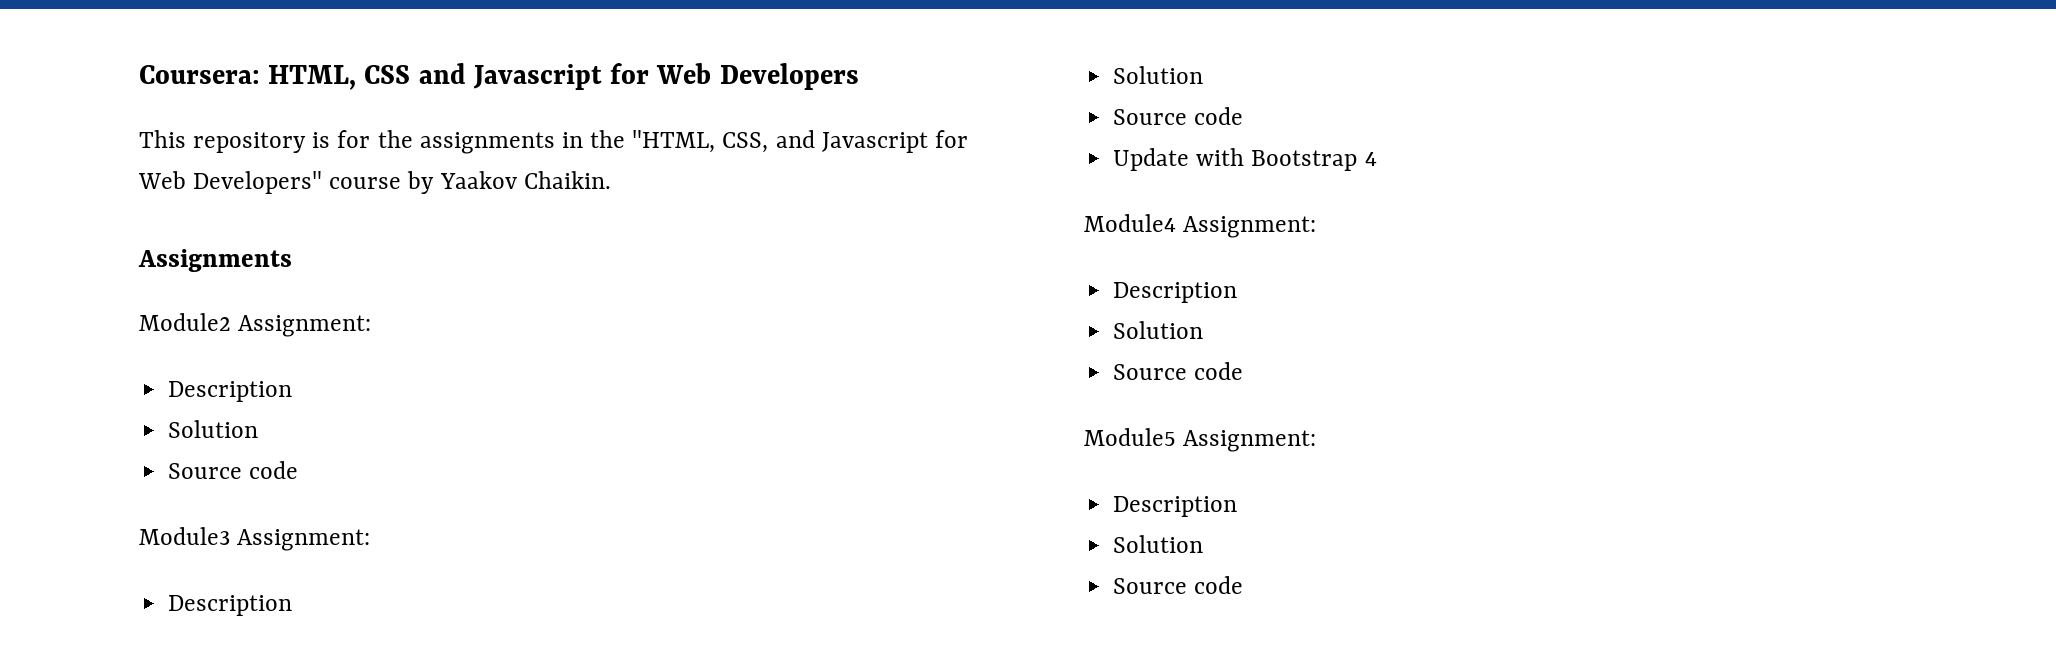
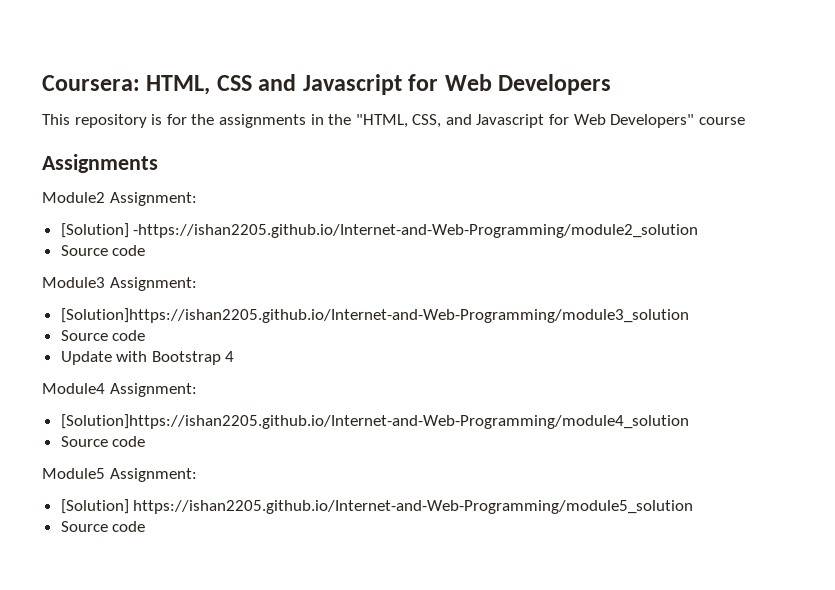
- This repository is for the assignments in the "HTML, CSS, and Javascript for Web Developers" course by Yaakov Chaikin.
+ This repository is for the assignments in the "HTML, CSS, and Javascript for Web Developers" course
  Module2 Assignment:
- Description
- Solution
+ [Solution] -https://ishan2205.github.io/Internet-and-Web-Programming/module2_solution
  Module3 Assignment:
- Description
- Solution
+ [Solution]https://ishan2205.github.io/Internet-and-Web-Programming/module3_solution
  Module4 Assignment:
- Description
- Solution
+ [Solution]https://ishan2205.github.io/Internet-and-Web-Programming/module4_solution
  Module5 Assignment:
- Description
- Solution
+ [Solution] https://ishan2205.github.io/Internet-and-Web-Programming/module5_solution

